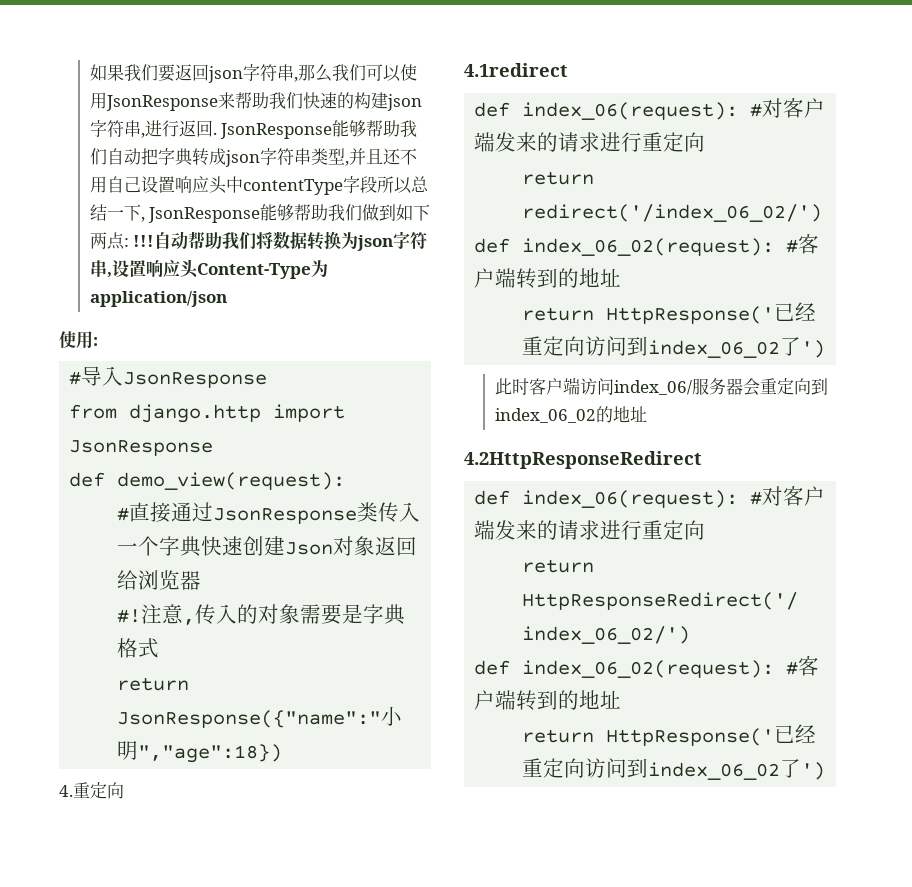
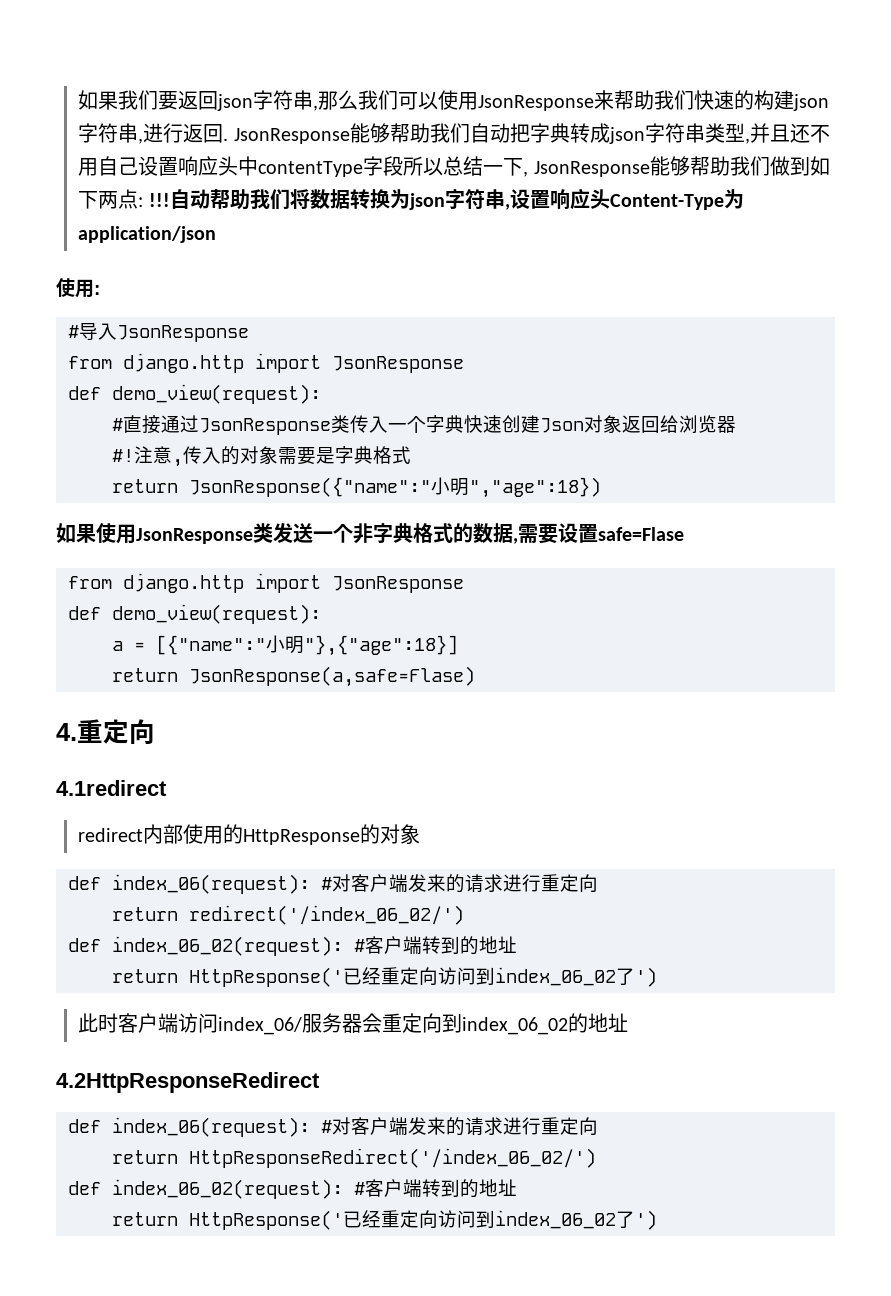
+ 如果使用JsonResponse类发送一个非字典格式的数据,需要设置safe=Flase
+ from django.http import JsonResponse
+ def demo_view(request):
+ a = [{"name":"小明"},{"age":18}]
+ return JsonResponse(a,safe=Flase)
  4.重定向
  4.1redirect
+ redirect内部使用的HttpResponse的对象

